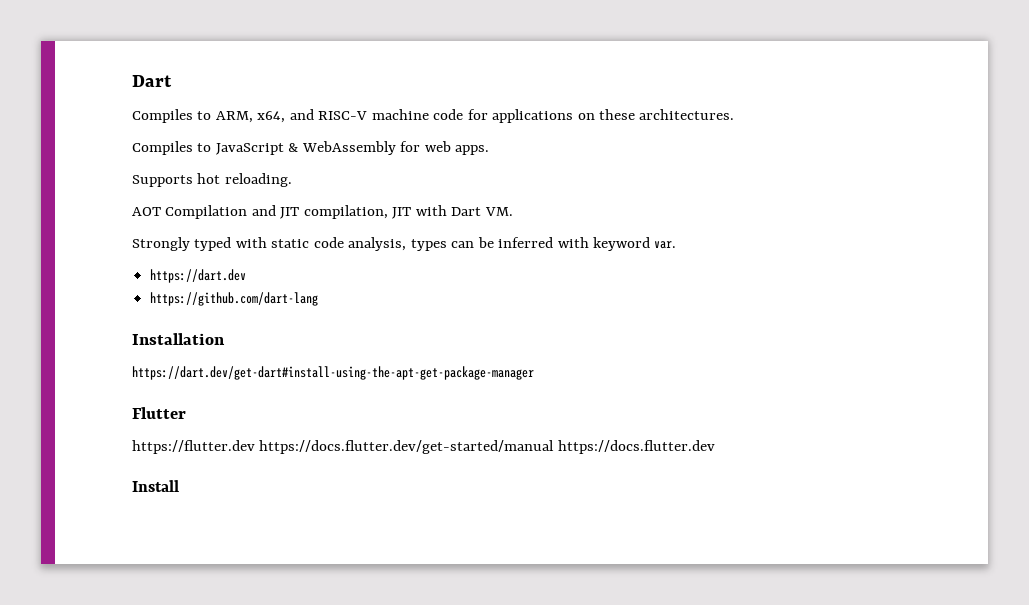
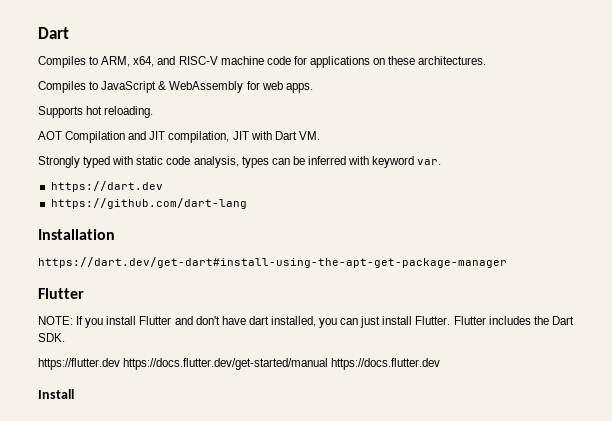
+ NOTE: If you install Flutter and don't have dart installed, you can just install Flutter. Flutter includes the Dart SDK.

